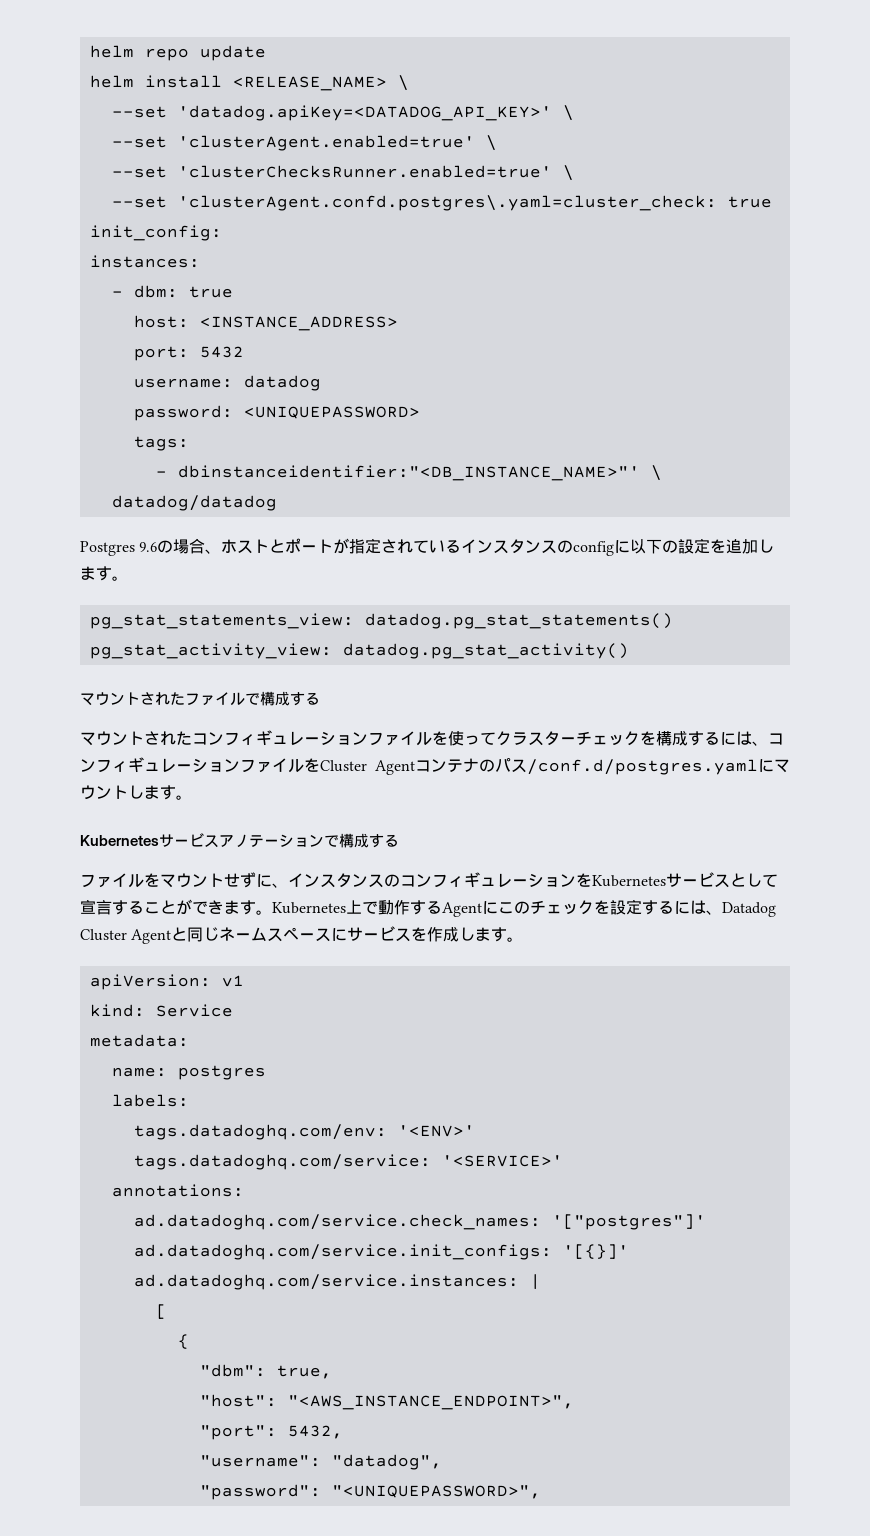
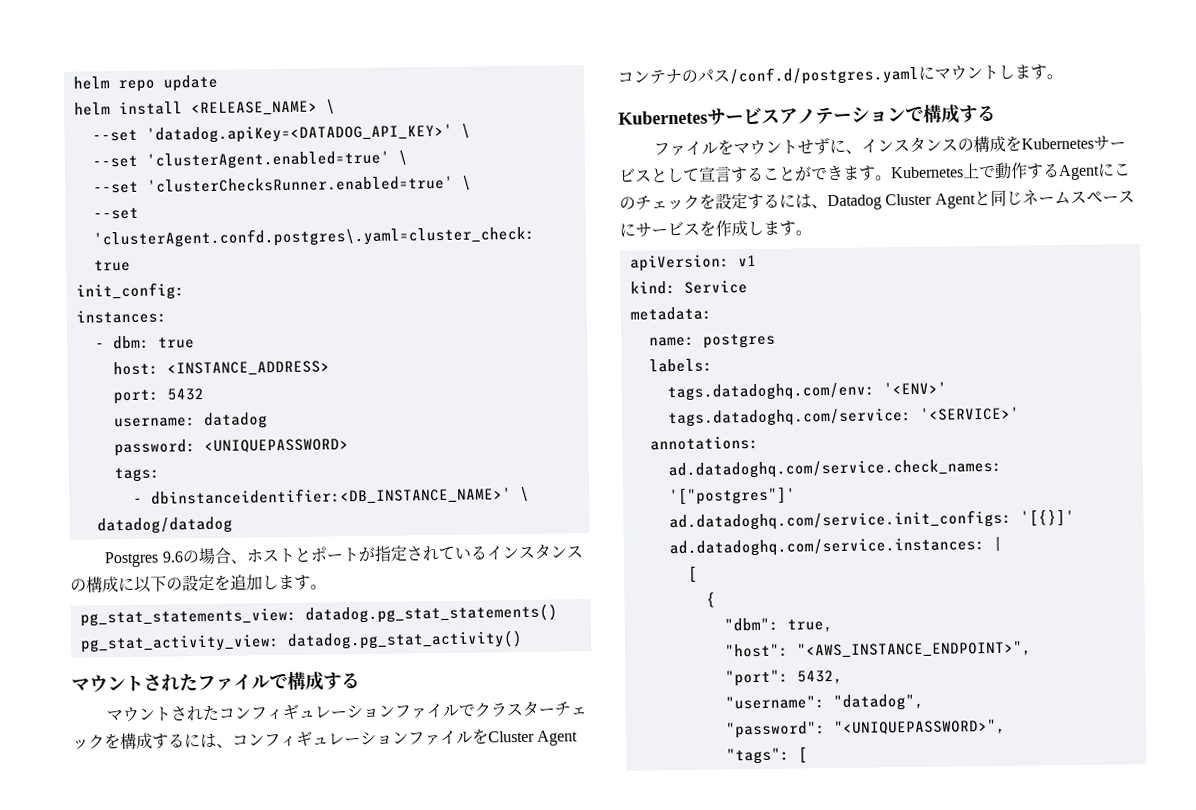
- - dbinstanceidentifier:"<DB_INSTANCE_NAME>"' \
+ - dbinstanceidentifier:<DB_INSTANCE_NAME>' \
- Postgres 9.6の場合、ホストとポートが指定されているインスタンスのconfigに以下の設定を追加します。
+ Postgres 9.6の場合、ホストとポートが指定されているインスタンスの構成に以下の設定を追加します。
- マウントされたコンフィギュレーションファイルを使ってクラスターチェックを構成するには、コンフィギュレーションファイルをCluster Agentコンテナのパス/conf.d/postgres.yamlにマウントします。
+ マウントされたコンフィギュレーションファイルでクラスターチェックを構成するには、コンフィギュレーションファイルをCluster Agentコンテナのパス/conf.d/postgres.yamlにマウントします。
- ファイルをマウントせずに、インスタンスのコンフィギュレーションをKubernetesサービスとして宣言することができます。
+ ファイルをマウントせずに、インスタンスの構成をKubernetesサービスとして宣言することができます。
+ "tags": [

